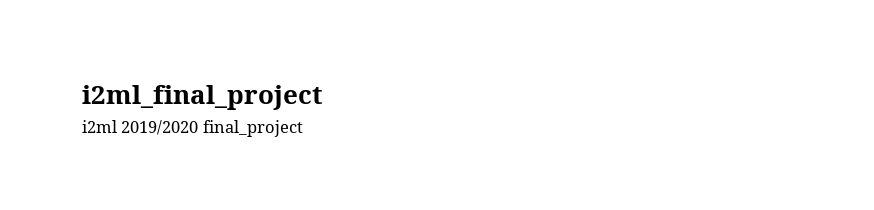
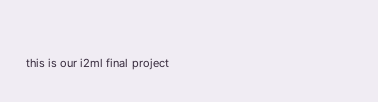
- i2ml_final_project
- i2ml 2019/2020 final_project
+ this is our i2ml final project

